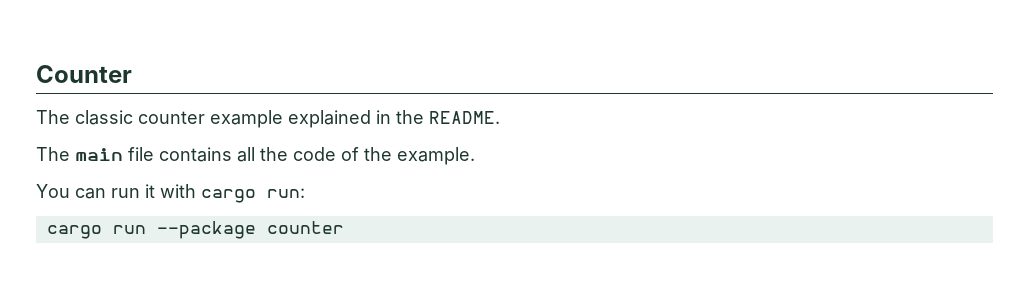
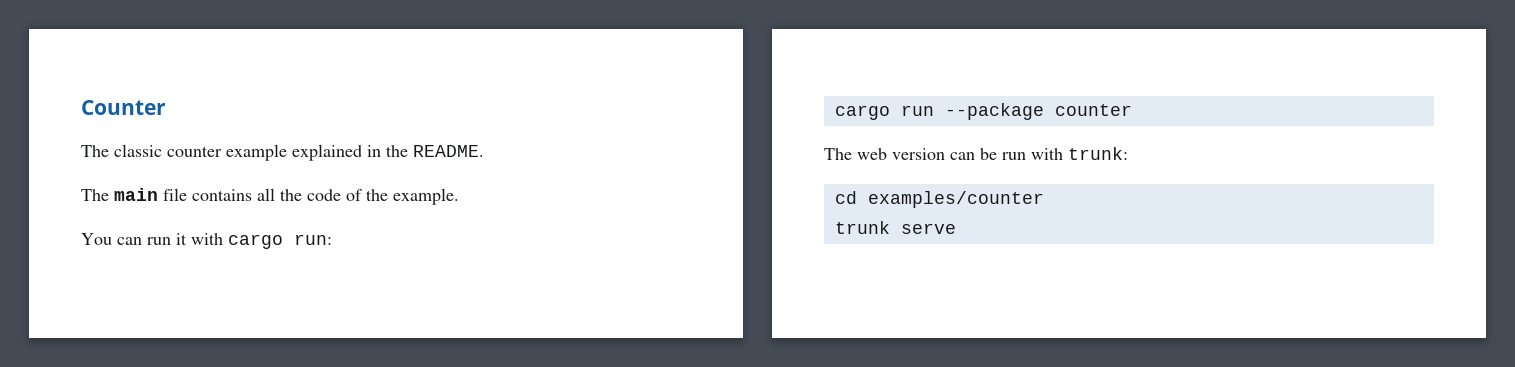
+ The web version can be run with trunk:
+ cd examples/counter
+ trunk serve

